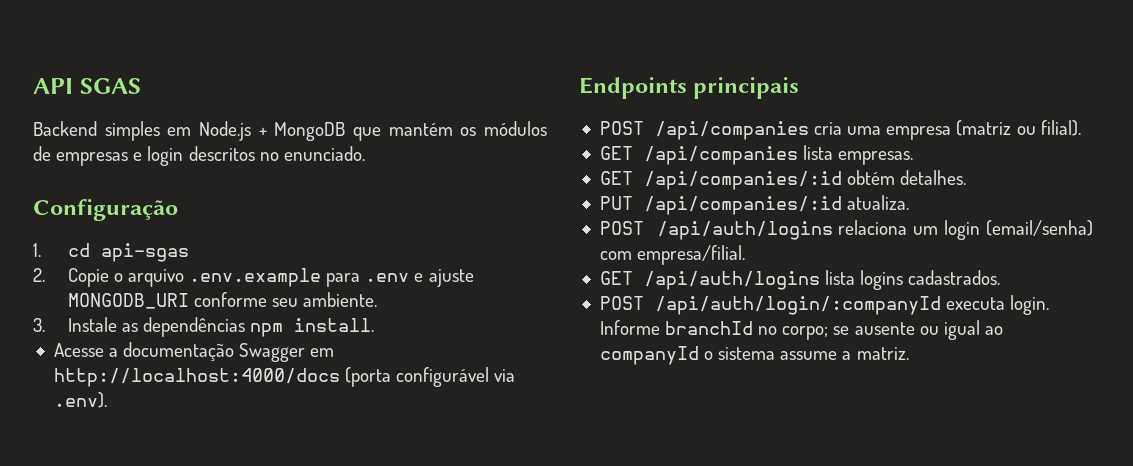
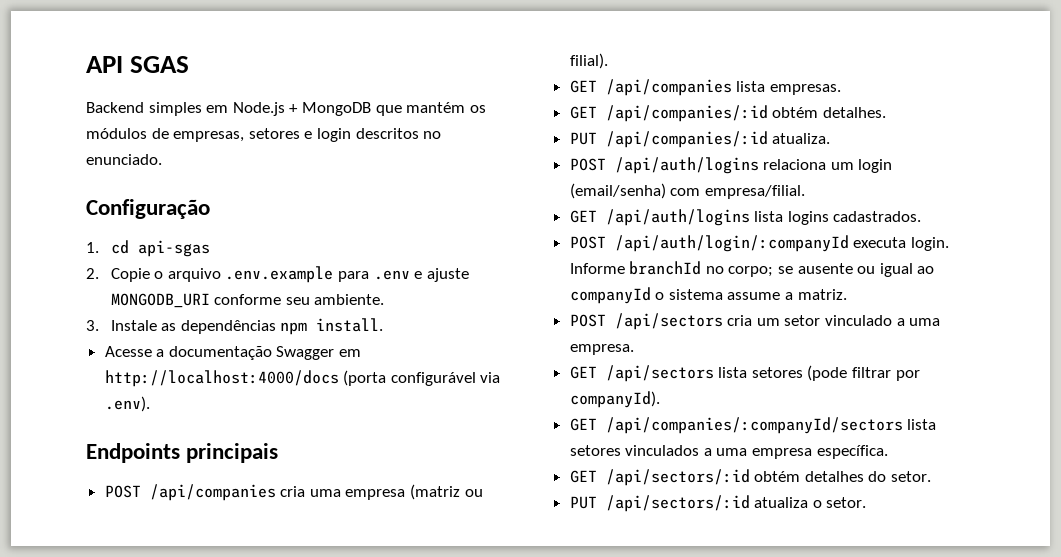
- Backend simples em Node.js + MongoDB que mantém os módulos de empresas e login descritos no enunciado.
+ Backend simples em Node.js + MongoDB que mantém os módulos de empresas, setores e login descritos no enunciado.
+ POST /api/sectors cria um setor vinculado a uma empresa.
+ GET /api/sectors lista setores (pode filtrar por companyId).
+ GET /api/companies/:companyId/sectors lista setores vinculados a uma empresa específica.
+ GET /api/sectors/:id obtém detalhes do setor.
+ PUT /api/sectors/:id atualiza o setor.

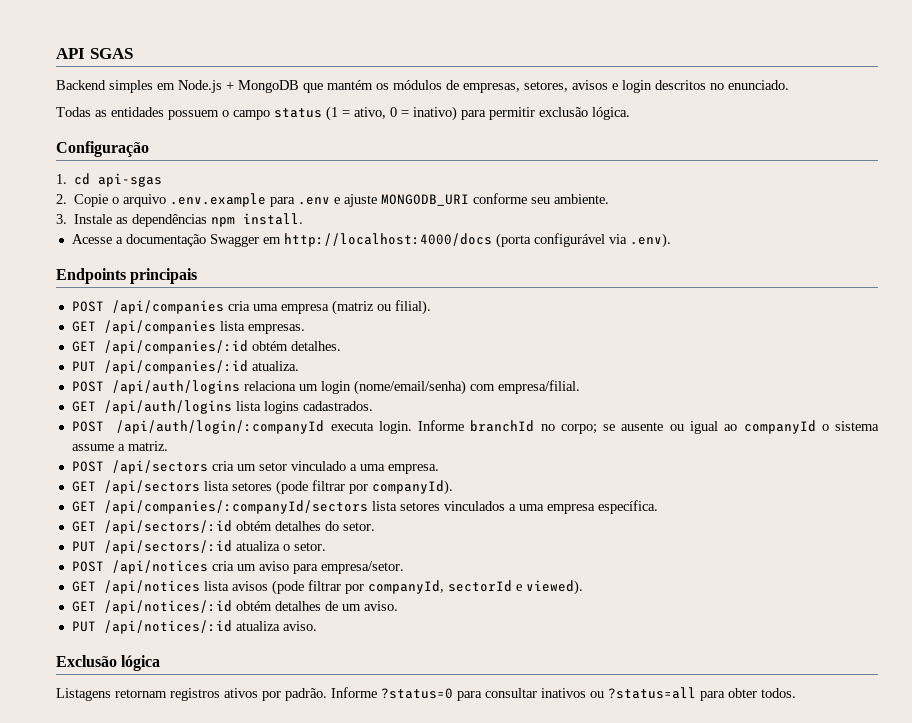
- Backend simples em Node.js + MongoDB que mantém os módulos de empresas, setores e login descritos no enunciado.
+ Backend simples em Node.js + MongoDB que mantém os módulos de empresas, setores, avisos e login descritos no enunciado.
+ Todas as entidades possuem o campo status (1 = ativo, 0 = inativo) para permitir exclusão lógica.
- POST /api/auth/logins relaciona um login (email/senha) com empresa/filial.
+ POST /api/auth/logins relaciona um login (nome/email/senha) com empresa/filial.
+ POST /api/notices cria um aviso para empresa/setor.
+ GET /api/notices lista avisos (pode filtrar por companyId, sectorId e viewed).
+ GET /api/notices/:id obtém detalhes de um aviso.
+ PUT /api/notices/:id atualiza aviso.
+ Exclusão lógica
+ Listagens retornam registros ativos por padrão. Informe ?status=0 para consultar inativos ou ?status=all para obter todos.

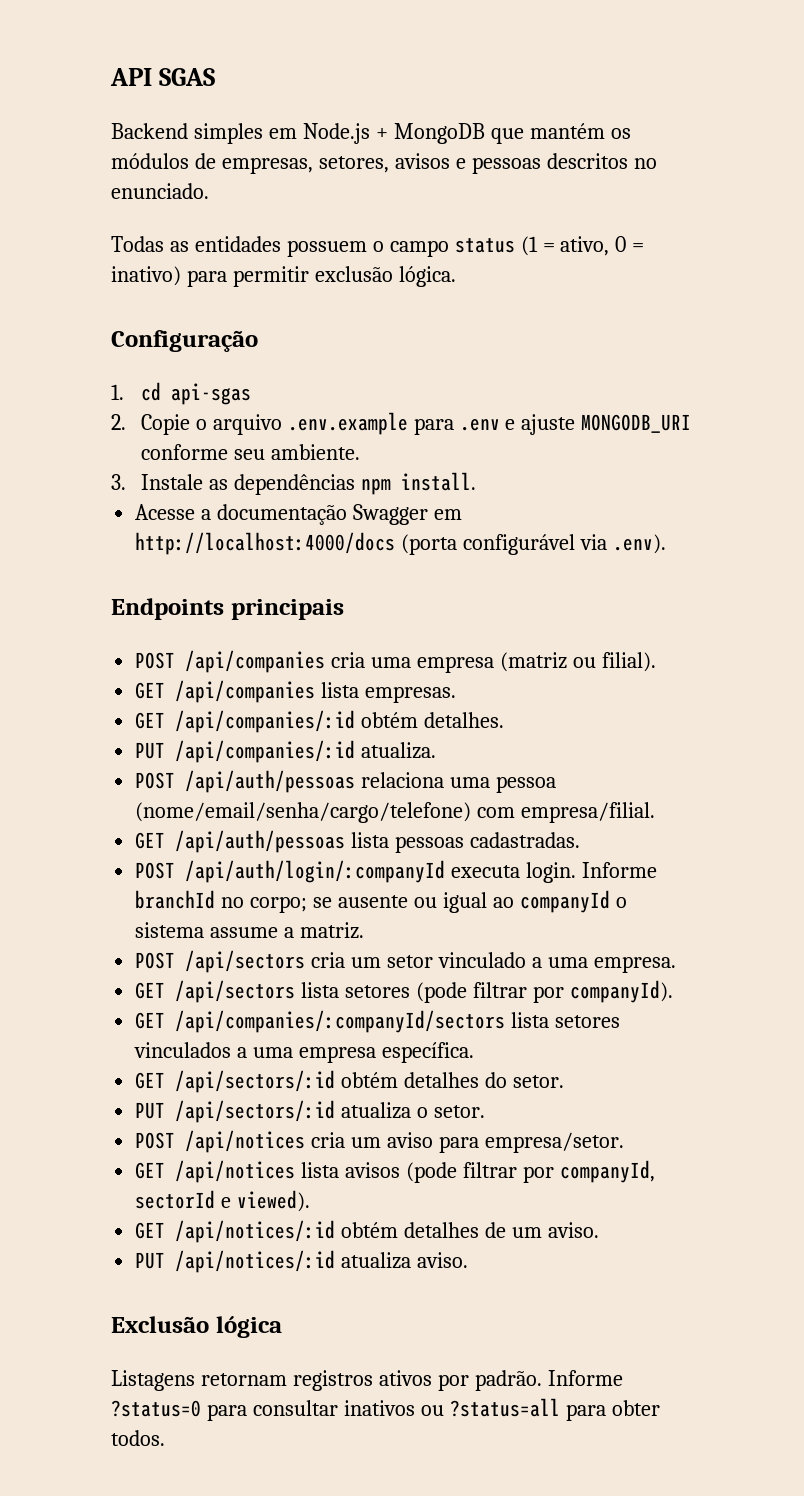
- Backend simples em Node.js + MongoDB que mantém os módulos de empresas, setores, avisos e login descritos no enunciado.
+ Backend simples em Node.js + MongoDB que mantém os módulos de empresas, setores, avisos e pessoas descritos no enunciado.
- POST /api/auth/logins relaciona um login (nome/email/senha) com empresa/filial.
+ POST /api/auth/pessoas relaciona uma pessoa (nome/email/senha/cargo/telefone) com empresa/filial.
- GET /api/auth/logins lista logins cadastrados.
+ GET /api/auth/pessoas lista pessoas cadastradas.

